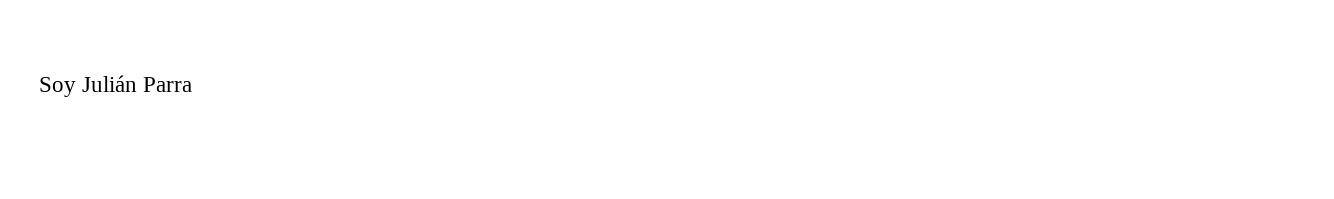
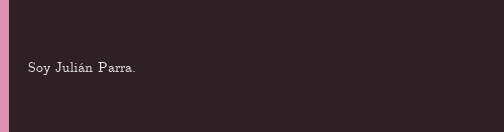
- Soy Julián Parra
+ Soy Julián Parra.

